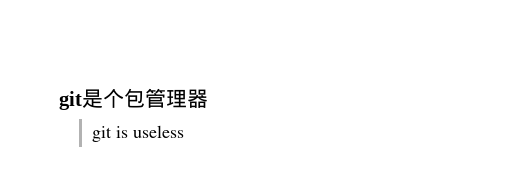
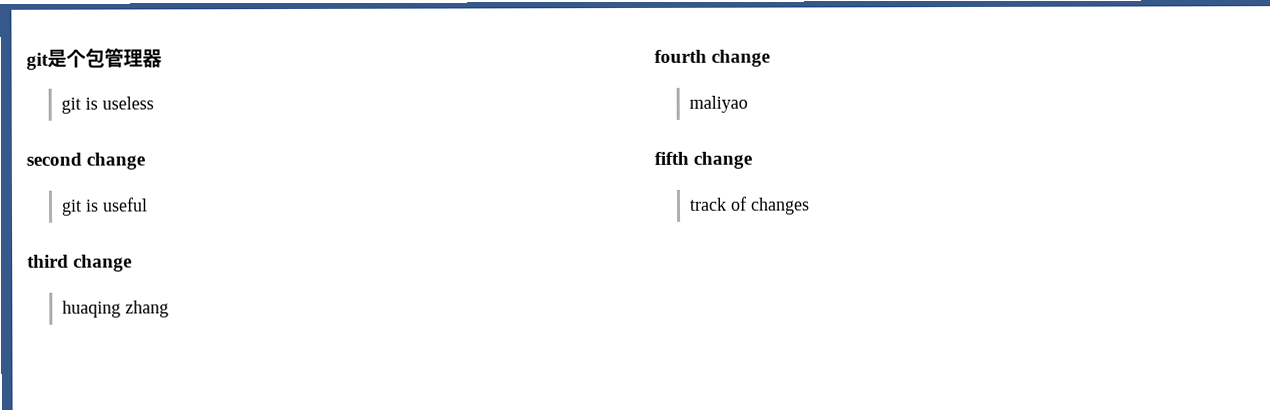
+ second change
+ git is useful
+ third change
+ huaqing zhang
+ fourth change
+ maliyao
+ fifth change
+ track of changes

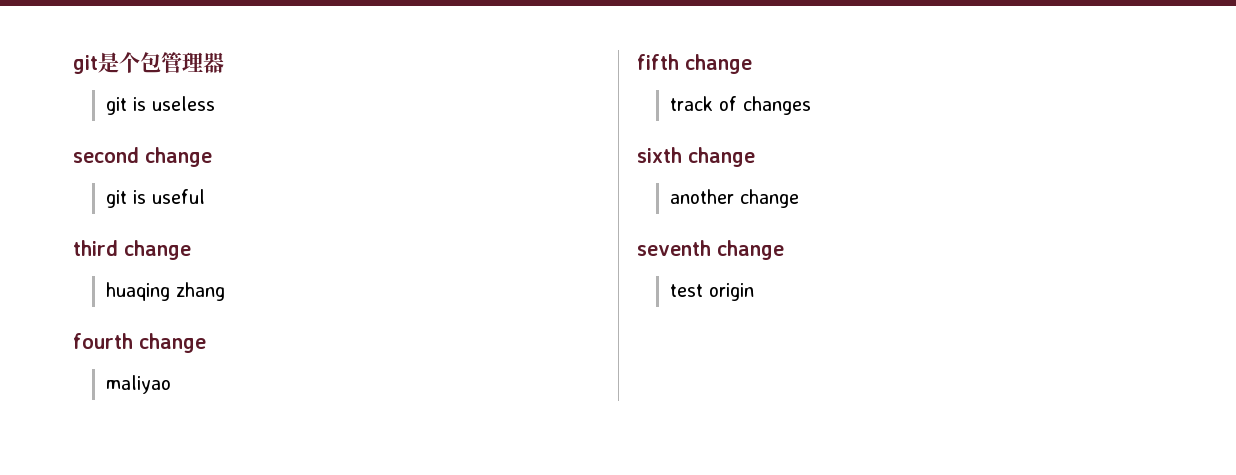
+ sixth change
+ another change
+ seventh change
+ test origin

